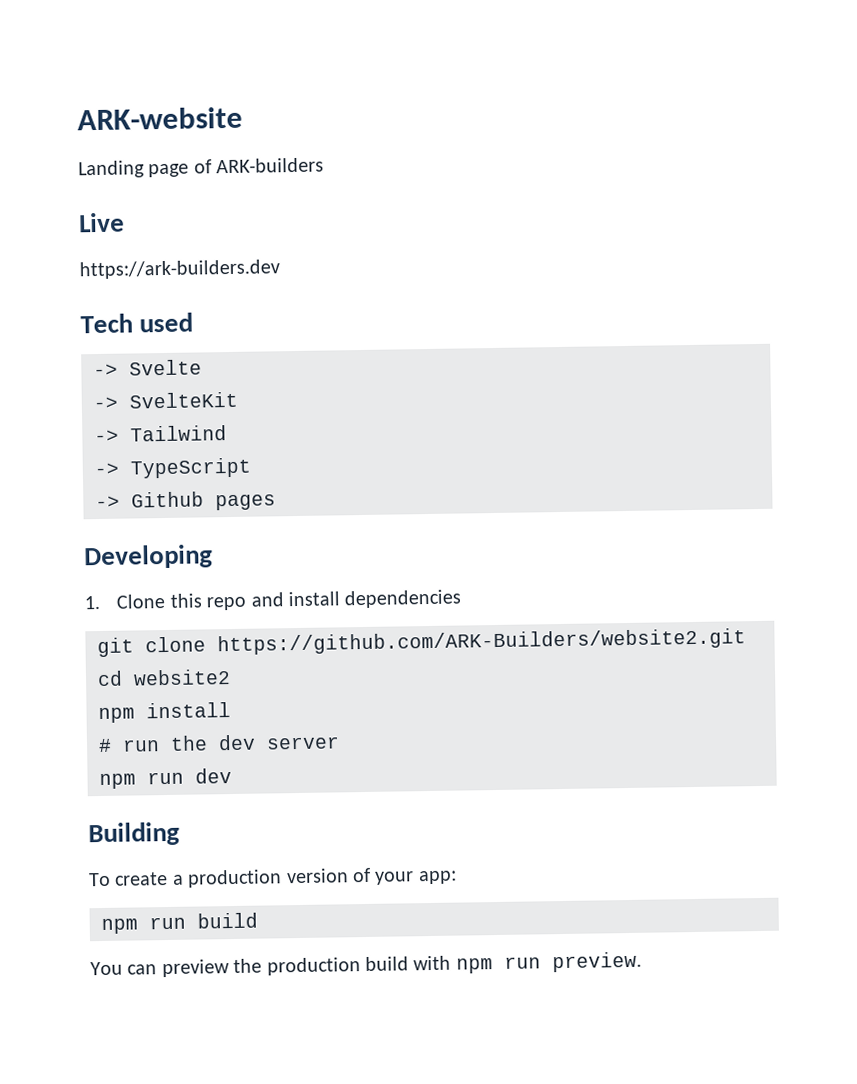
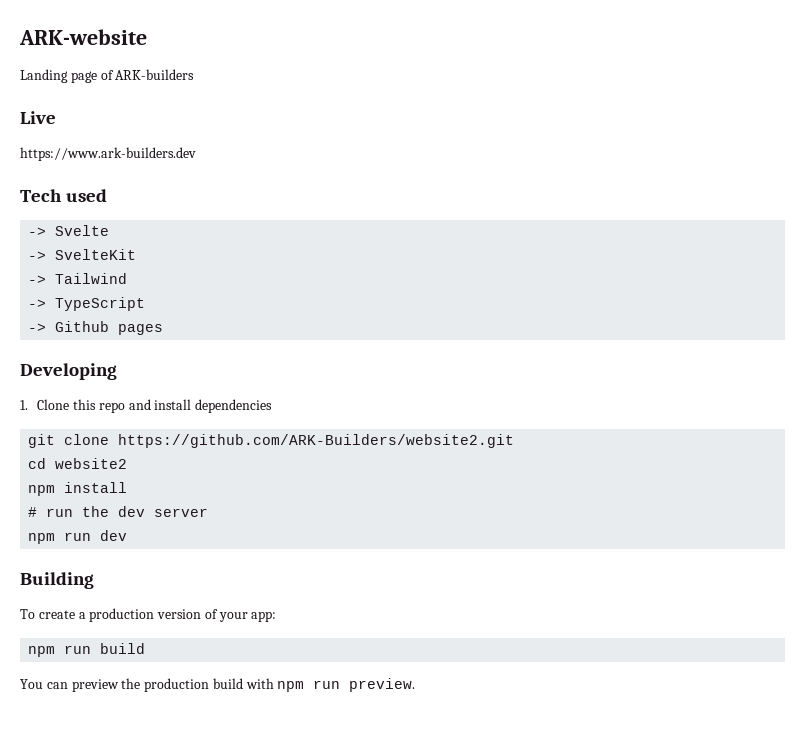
- https://ark-builders.dev
+ https://www.ark-builders.dev

